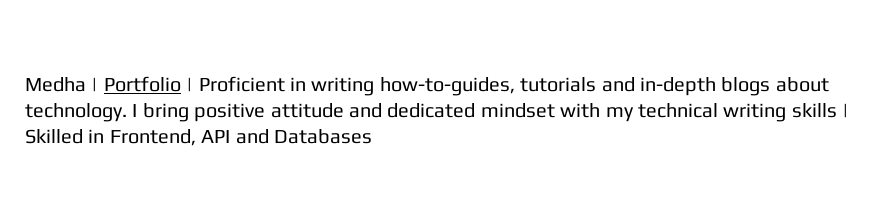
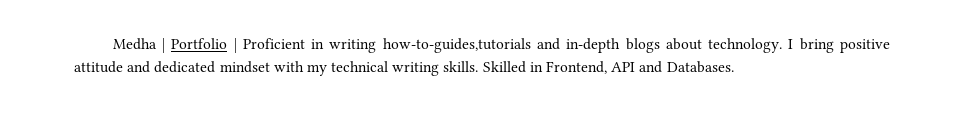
- Medha | Portfolio | Proficient in writing how-to-guides, tutorials and in-depth blogs about technology.
+ Medha | Portfolio | Proficient in writing how-to-guides,tutorials and in-depth blogs about technology.
- I bring positive attitude and dedicated mindset with my technical writing skills | Skilled in Frontend, API and Databases
+ I bring positive attitude and dedicated mindset with my technical writing skills. Skilled in Frontend, API and Databases.

